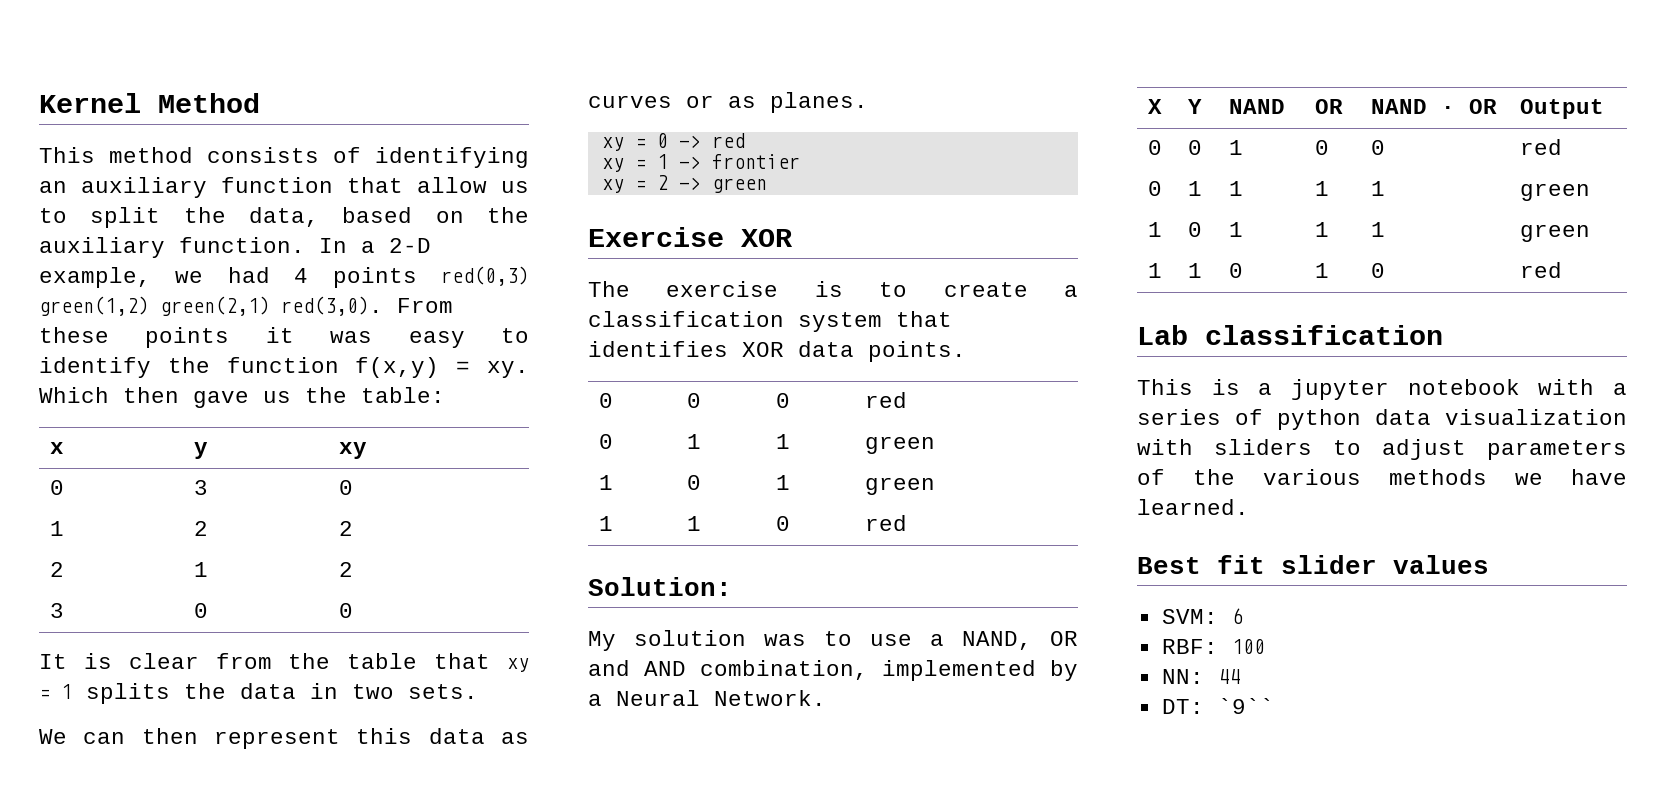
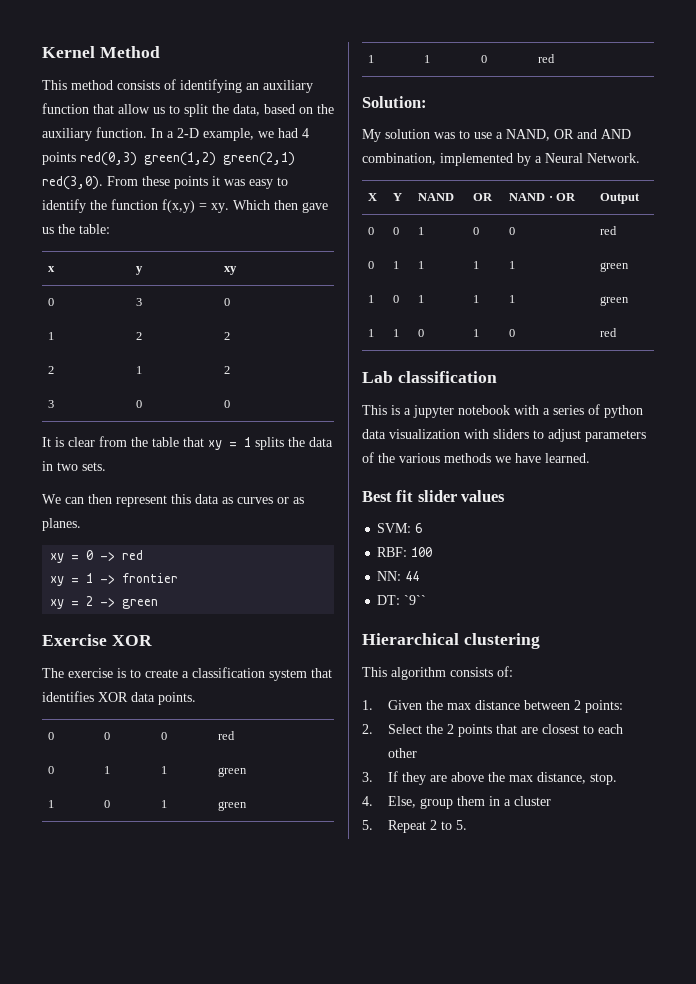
+ Hierarchical clustering
+ This algorithm consists of:
+ 1. Given the max distance between 2 points:
+ 2. Select the 2 points that are closest to each other
+ 3. If they are above the max distance, stop.
+ 4. Else, group them in a cluster
+ 5. Repeat 2 to 5.

